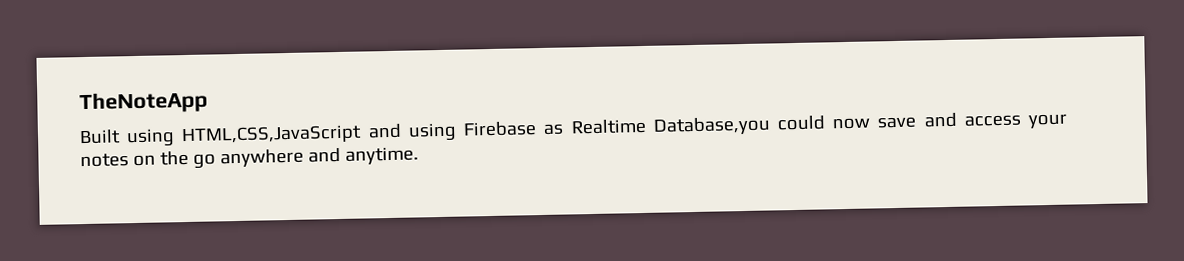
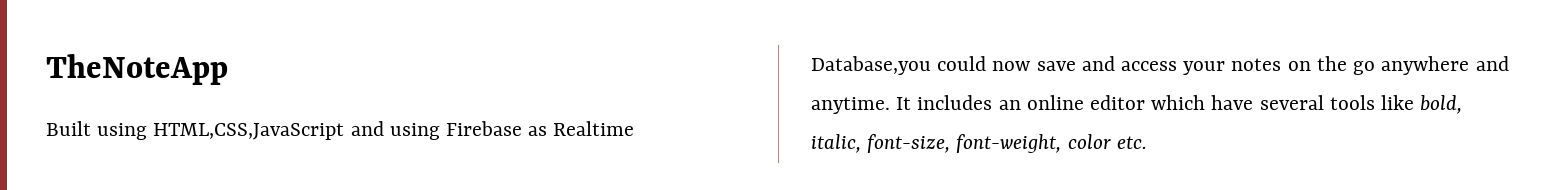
+ It includes an online editor which have several tools like bold, italic, font-size, font-weight, color etc.

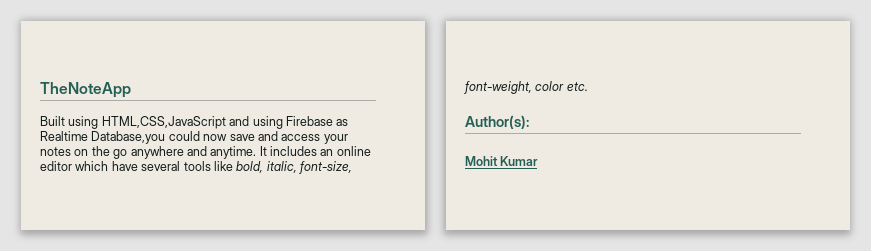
+ Author(s):
+ Mohit Kumar

